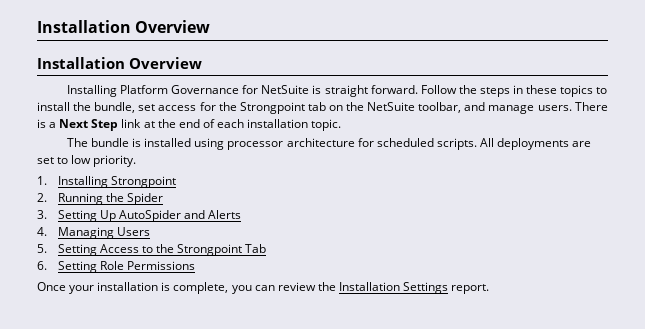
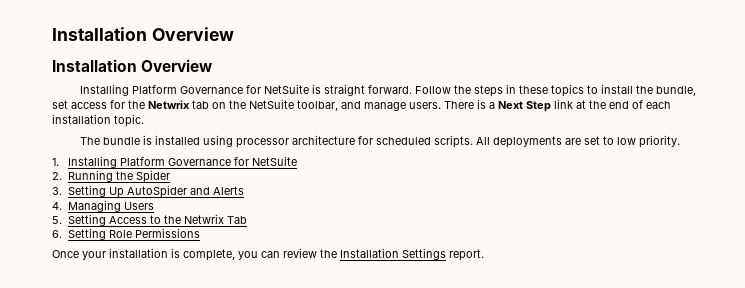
- Follow the steps in these topics to install the bundle, set access for the Strongpoint tab on the NetSuite toolbar, and manage users.
+ Follow the steps in these topics to install the bundle, set access for the Netwrix tab on the NetSuite toolbar, and manage users.
- 1. Installing Strongpoint
+ 1. Installing Platform Governance for NetSuite
- 5. Setting Access to the Strongpoint Tab
+ 5. Setting Access to the Netwrix Tab

